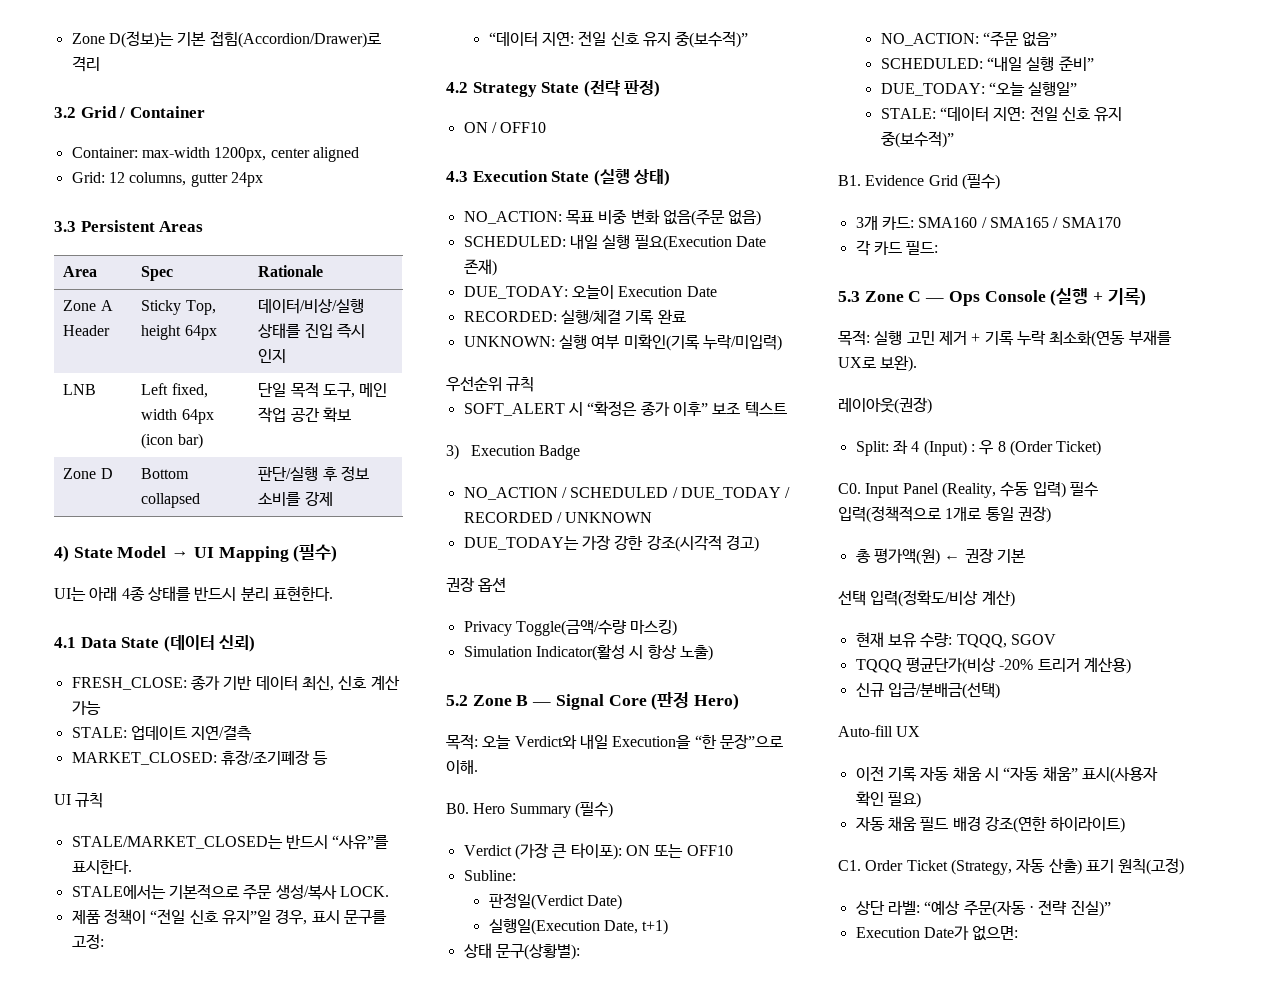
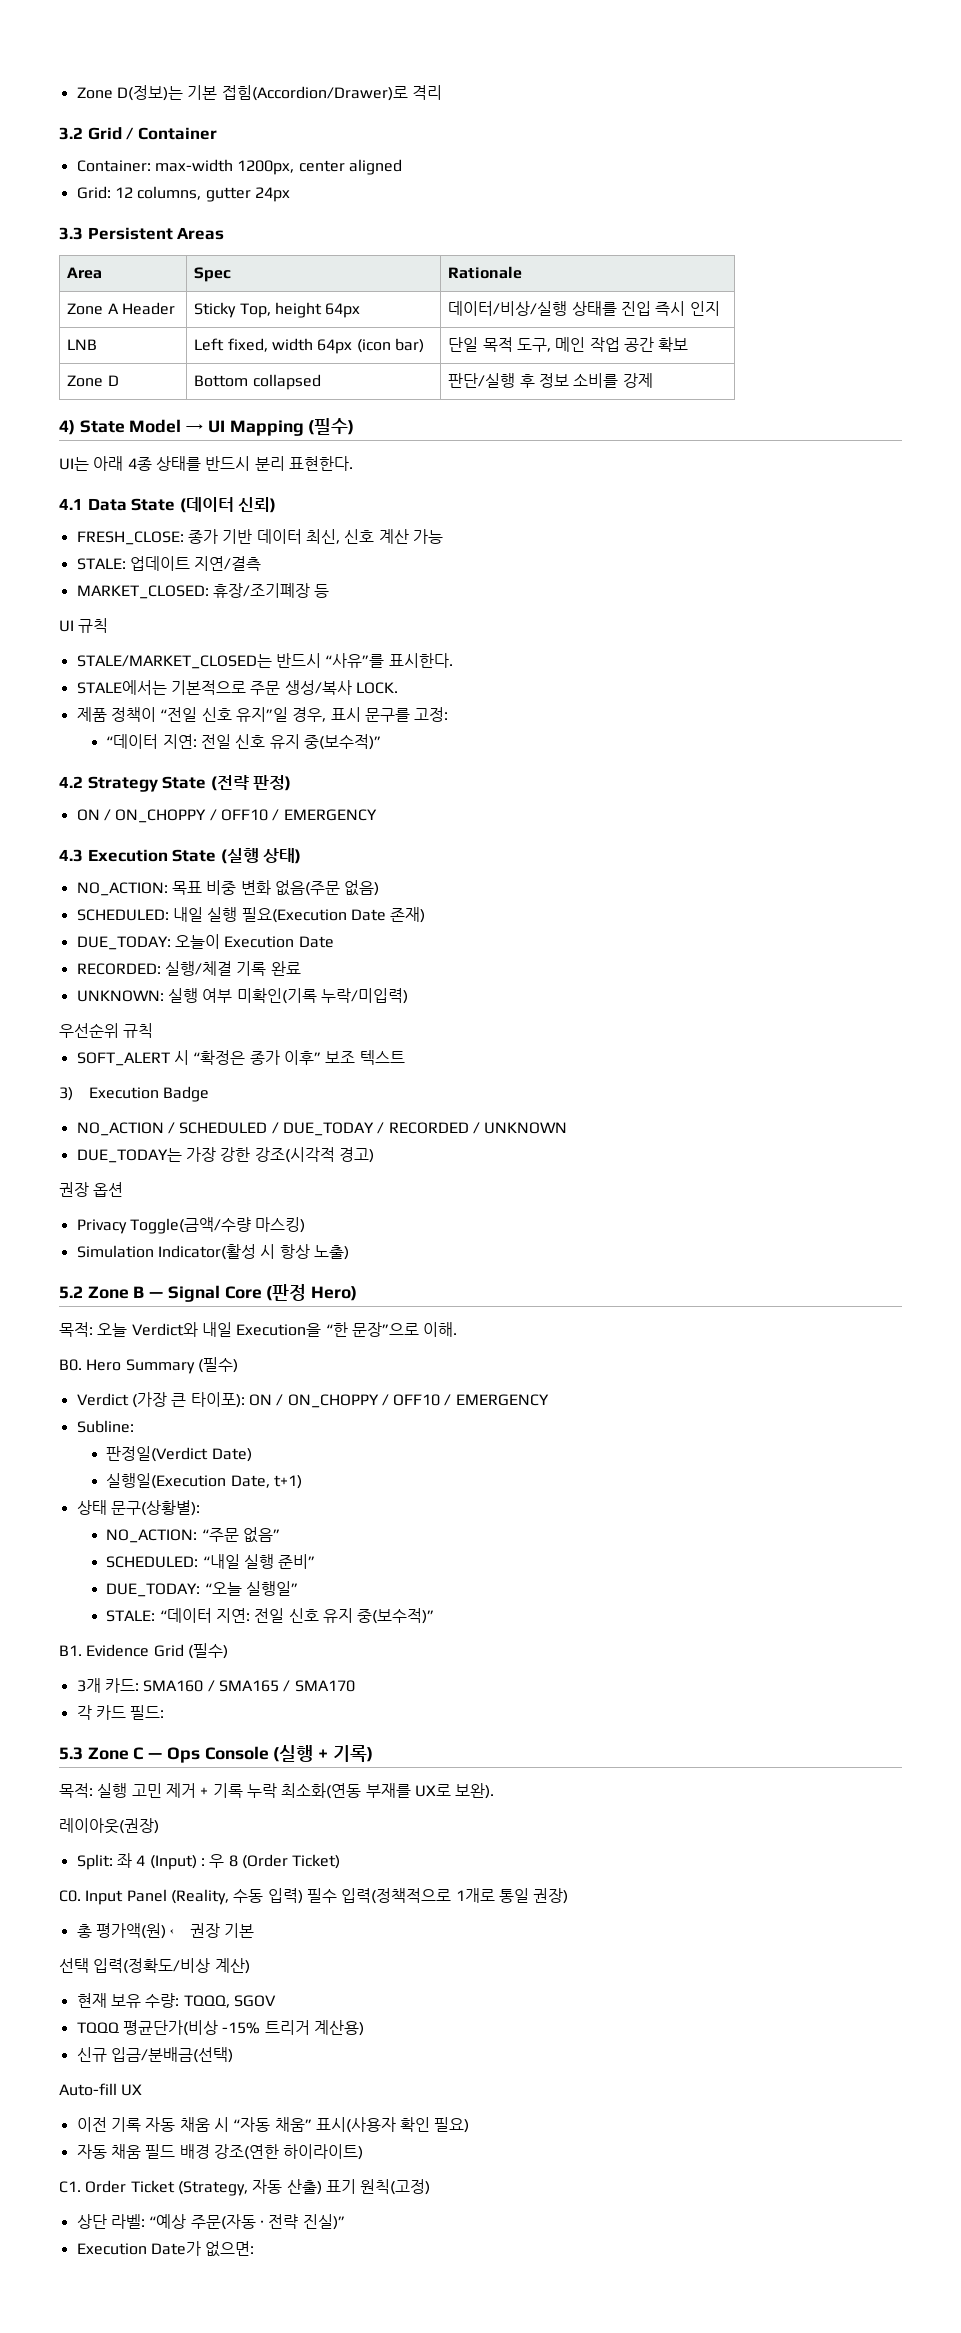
  4.2 Strategy State (전략 판정)
- ON / OFF10
+ ON / ON_CHOPPY / OFF10 / EMERGENCY
- Verdict (가장 큰 타이포): ON 또는 OFF10
+ Verdict (가장 큰 타이포): ON / ON_CHOPPY / OFF10 / EMERGENCY
- TQQQ 평균단가(비상 -20% 트리거 계산용)
+ TQQQ 평균단가(비상 -15% 트리거 계산용)

